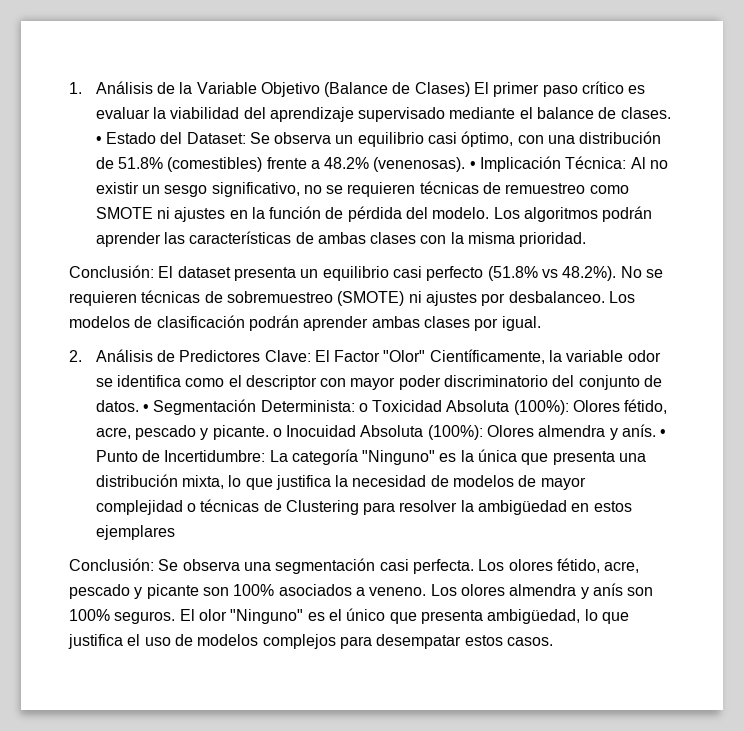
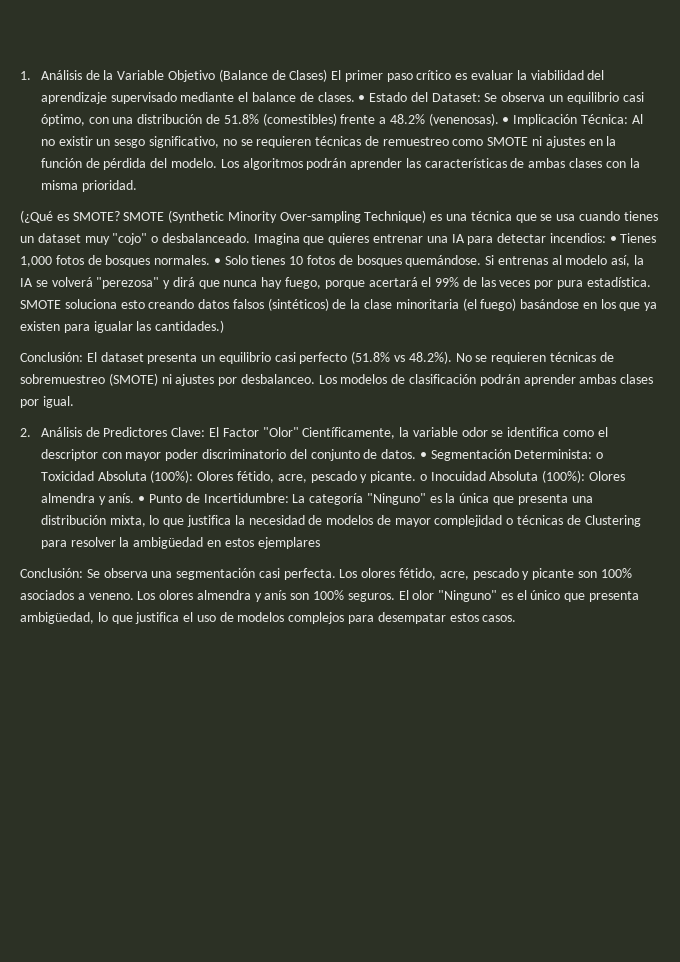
+ (¿Qué es SMOTE? SMOTE (Synthetic Minority Over-sampling Technique) es una técnica que se usa cuando tienes un dataset muy "cojo" o desbalanceado. Imagina que quieres entrenar una IA para detectar incendios: • Tienes 1,000 fotos de bosques normales. • Solo tienes 10 fotos de bosques quemándose. Si entrenas al modelo así, la IA se volverá "perezosa" y dirá que nunca hay fuego, porque acertará el 99% de las veces por pura estadística. SMOTE soluciona esto creando datos falsos (sintéticos) de la clase minoritaria (el fuego) basándose en los que ya existen para igualar las cantidades.)

